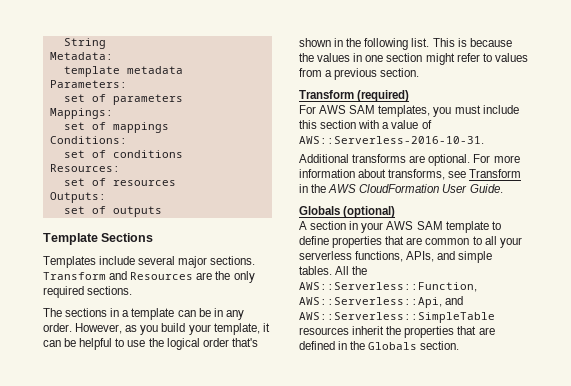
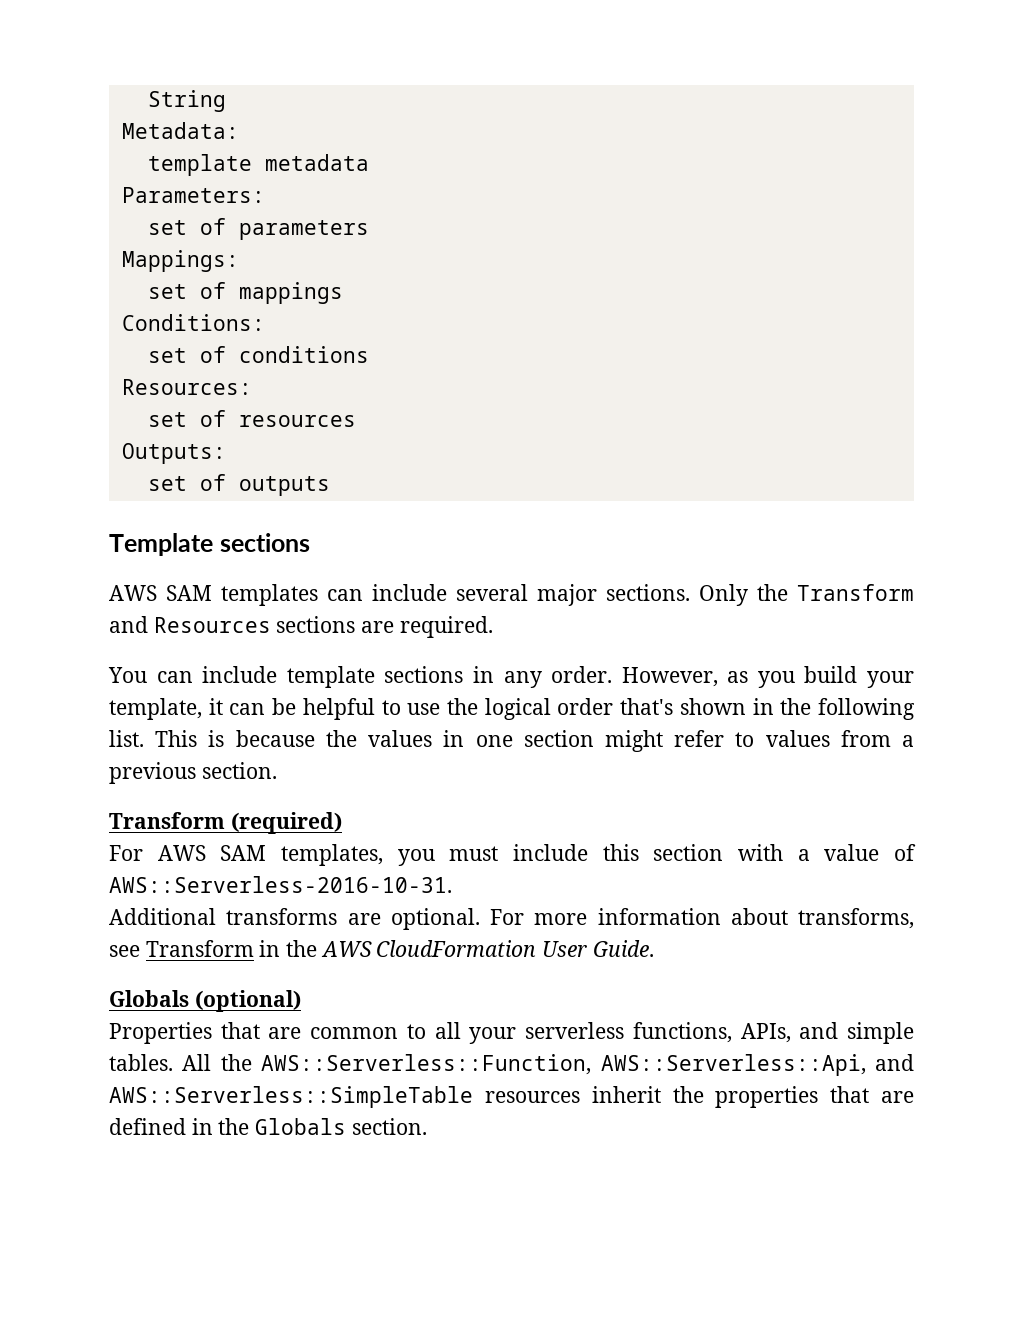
- Template Sections
- Templates include several major sections.
+ Template sections
+ AWS SAM templates can include several major sections.
- Transform and Resources are the only required sections.
- The sections in a template can be in any order.
+ Only the Transform and Resources sections are required.
+ You can include template sections in any order.
- A section in your AWS SAM template to define properties that are common to all your serverless functions, APIs, and simple tables.
+ Properties that are common to all your serverless functions, APIs, and simple tables.

